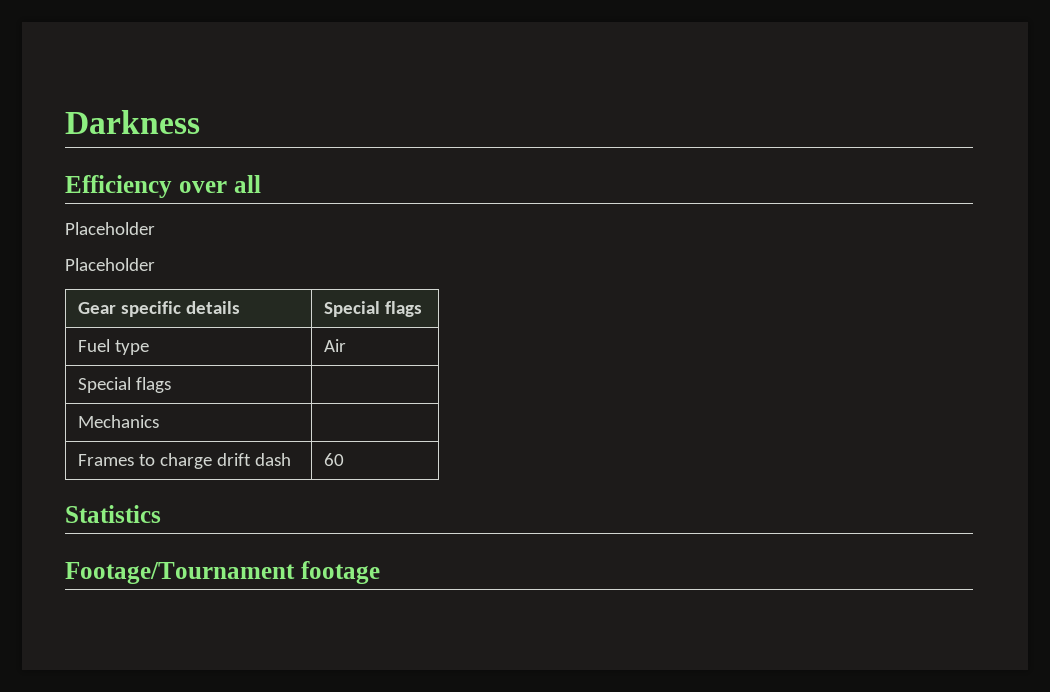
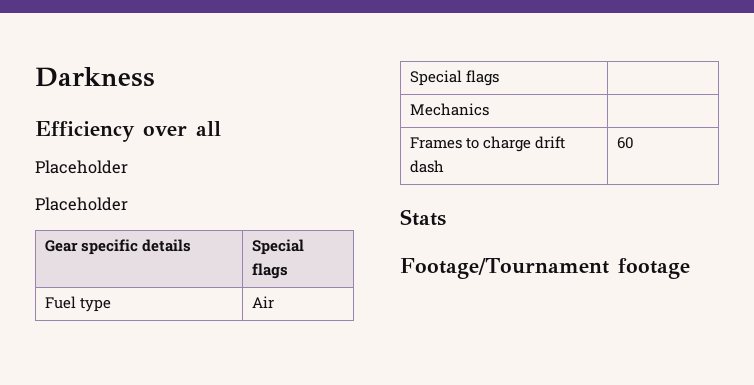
- Statistics
+ Stats

